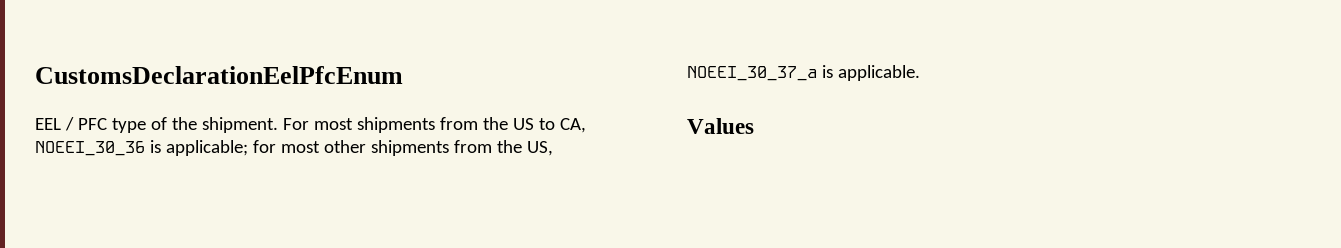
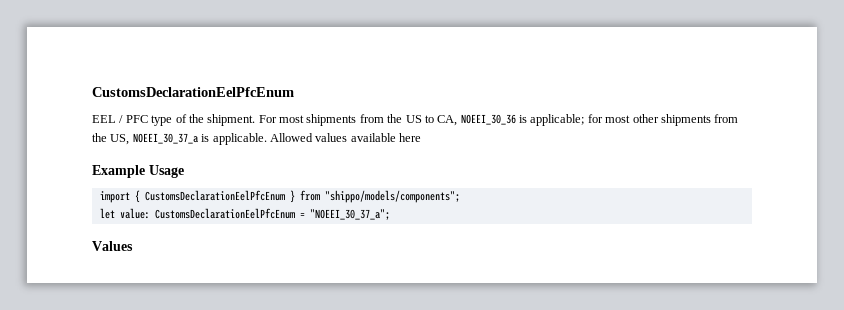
+ Allowed values available here
+ Example Usage
+ import { CustomsDeclarationEelPfcEnum } from "shippo/models/components";
+ let value: CustomsDeclarationEelPfcEnum = "NOEEI_30_37_a";

